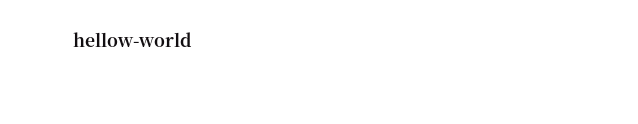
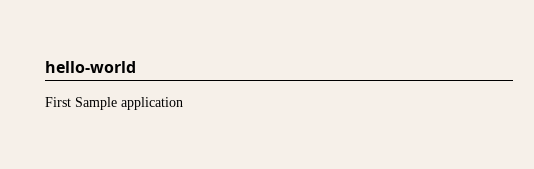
- hellow-world
+ hello-world
+ First Sample application

